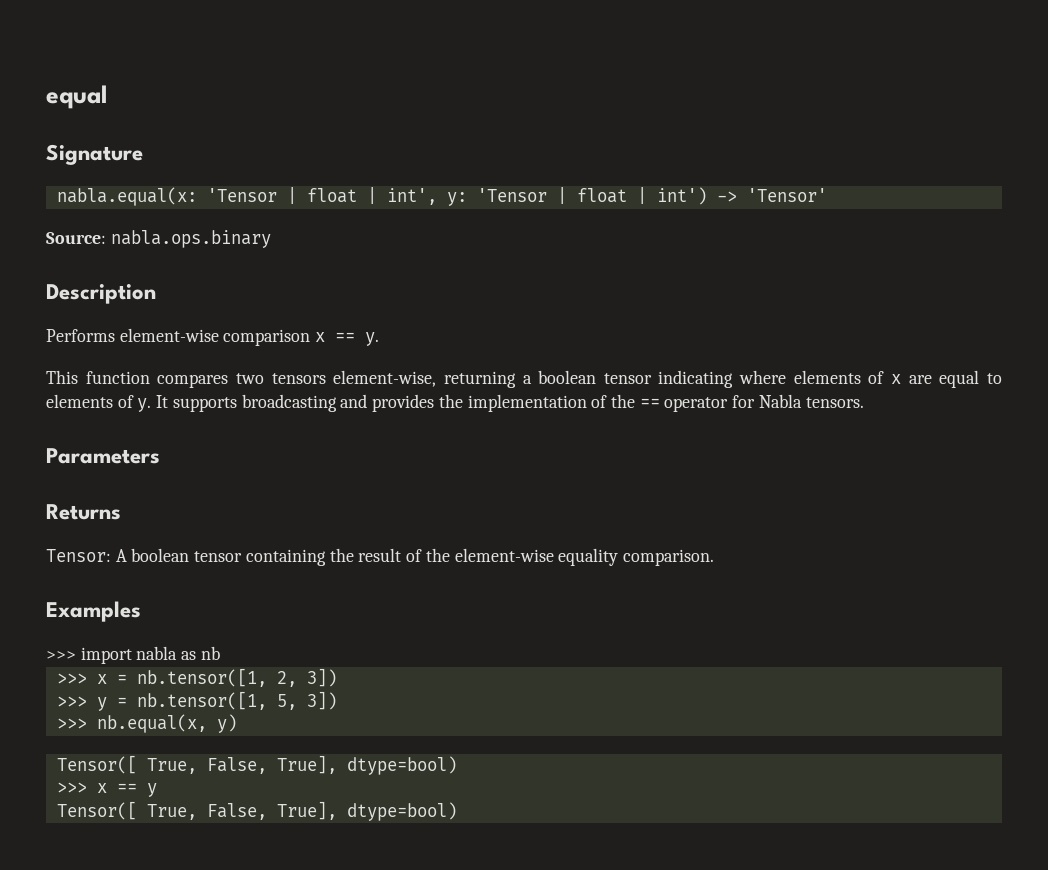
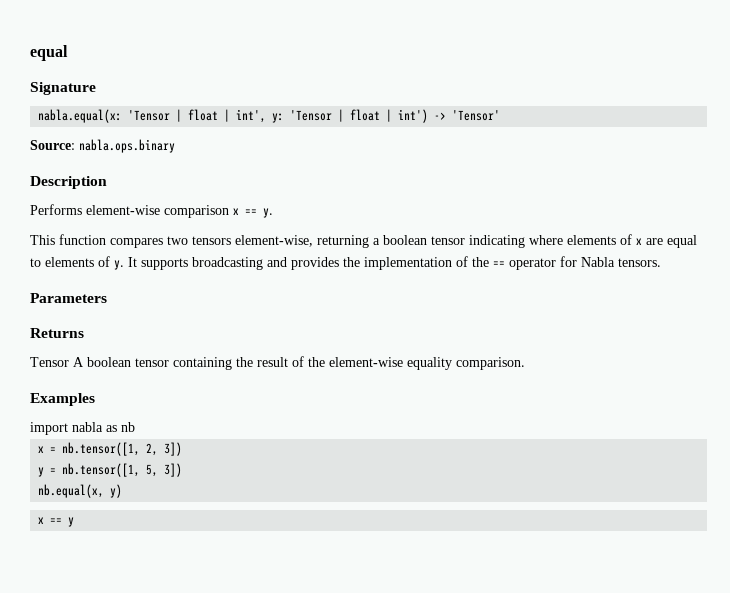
- Tensor: A boolean tensor containing the result of the element-wise equality comparison.
+ Tensor A boolean tensor containing the result of the element-wise equality comparison.
- >>> import nabla as nb
+ import nabla as nb
- >>> x = nb.tensor([1, 2, 3])
+ x = nb.tensor([1, 2, 3])
- >>> y = nb.tensor([1, 5, 3])
+ y = nb.tensor([1, 5, 3])
- >>> nb.equal(x, y)
- Tensor([ True, False, True], dtype=bool)
- >>> x == y
- Tensor([ True, False, True], dtype=bool)
+ nb.equal(x, y)
+ x == y

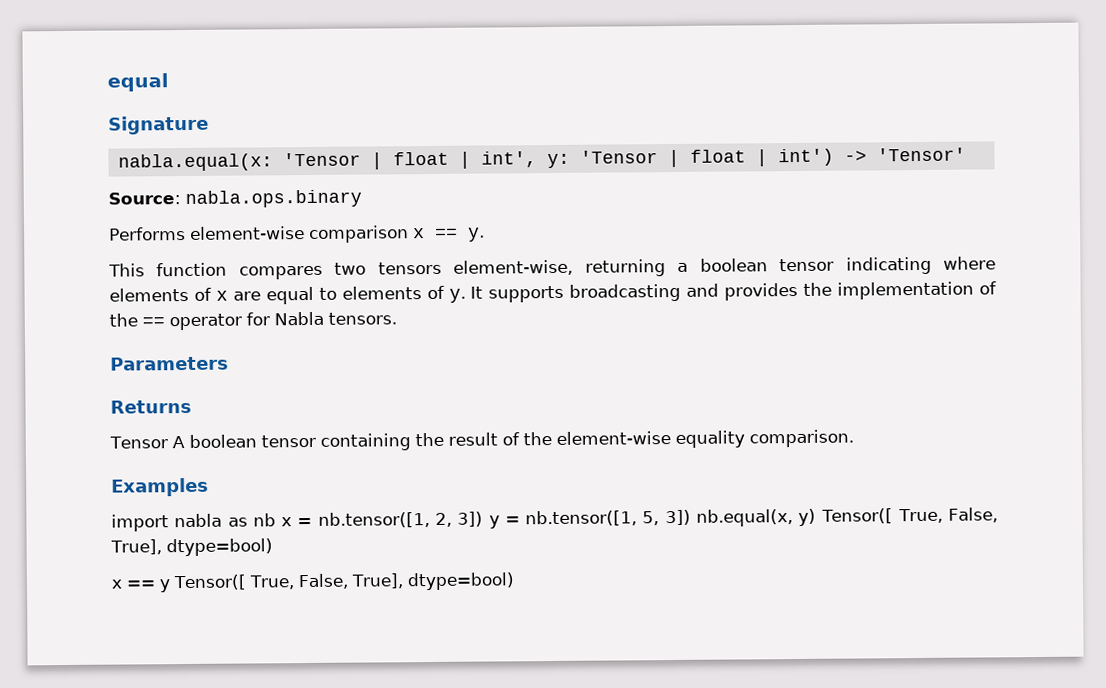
- Description
- import nabla as nb
- x = nb.tensor([1, 2, 3])
- y = nb.tensor([1, 5, 3])
- nb.equal(x, y)
- x == y
+ import nabla as nb x = nb.tensor([1, 2, 3]) y = nb.tensor([1, 5, 3]) nb.equal(x, y) Tensor([ True, False, True], dtype=bool)
+ x == y Tensor([ True, False, True], dtype=bool)

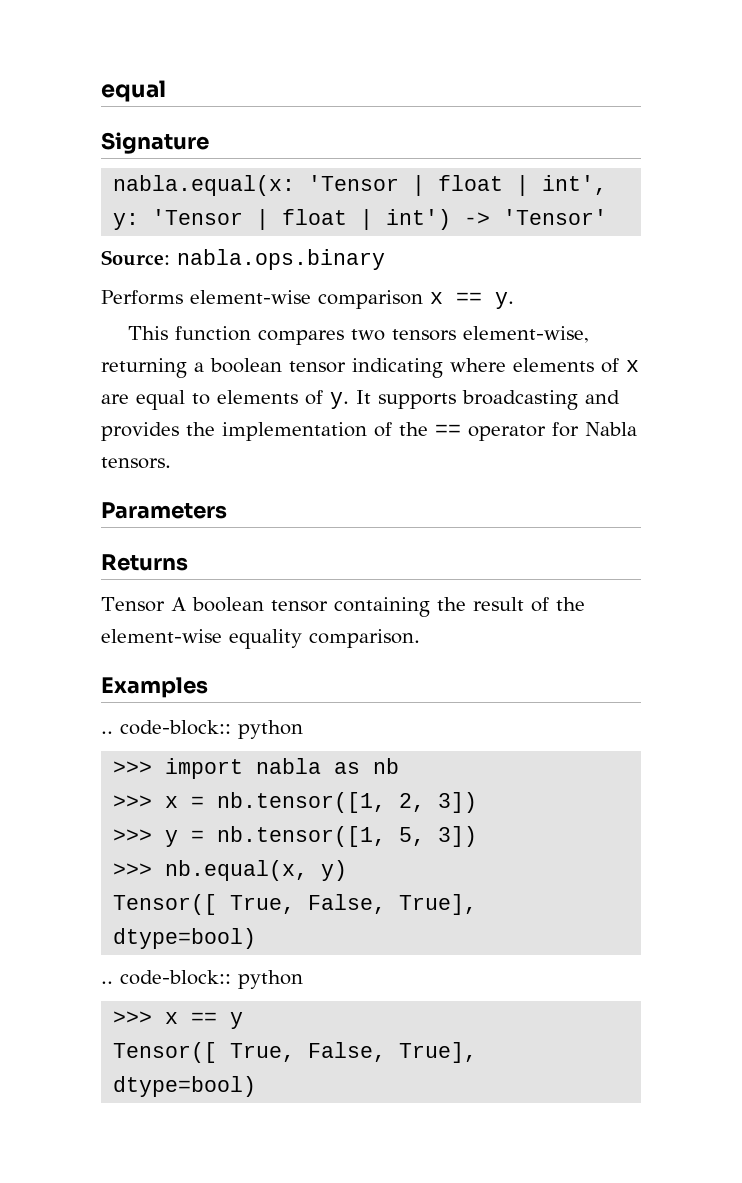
  Examples
- import nabla as nb x = nb.tensor([1, 2, 3]) y = nb.tensor([1, 5, 3]) nb.equal(x, y) Tensor([ True, False, True], dtype=bool)
- x == y Tensor([ True, False, True], dtype=bool)
+ .. code-block:: python
+ >>> import nabla as nb
+ >>> x = nb.tensor([1, 2, 3])
+ >>> y = nb.tensor([1, 5, 3])
+ >>> nb.equal(x, y)
+ Tensor([ True, False, True], dtype=bool)
+ .. code-block:: python
+ >>> x == y
+ Tensor([ True, False, True], dtype=bool)

